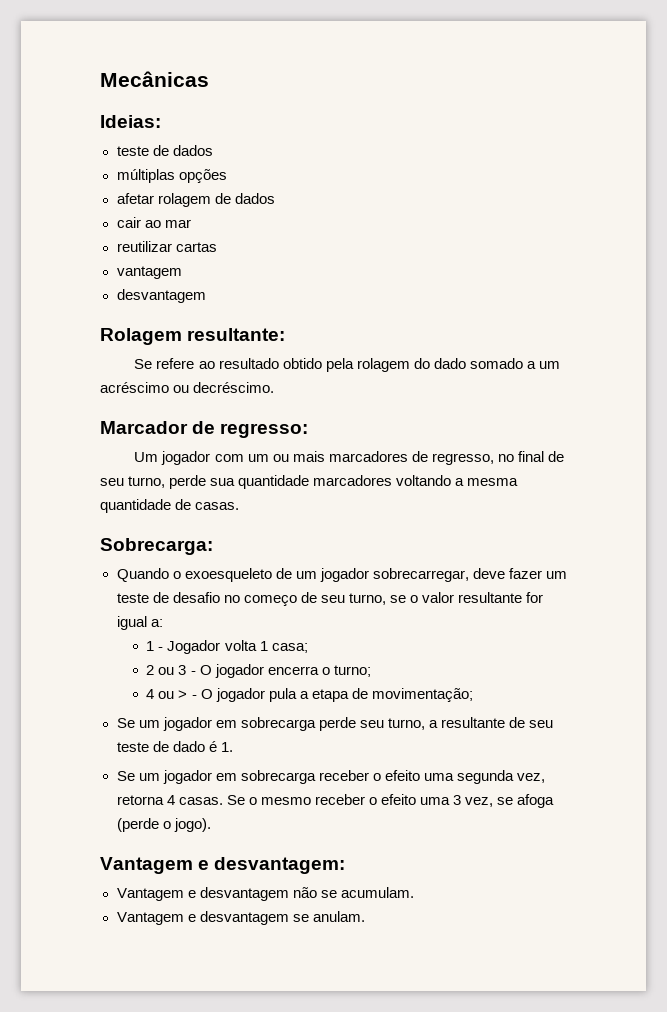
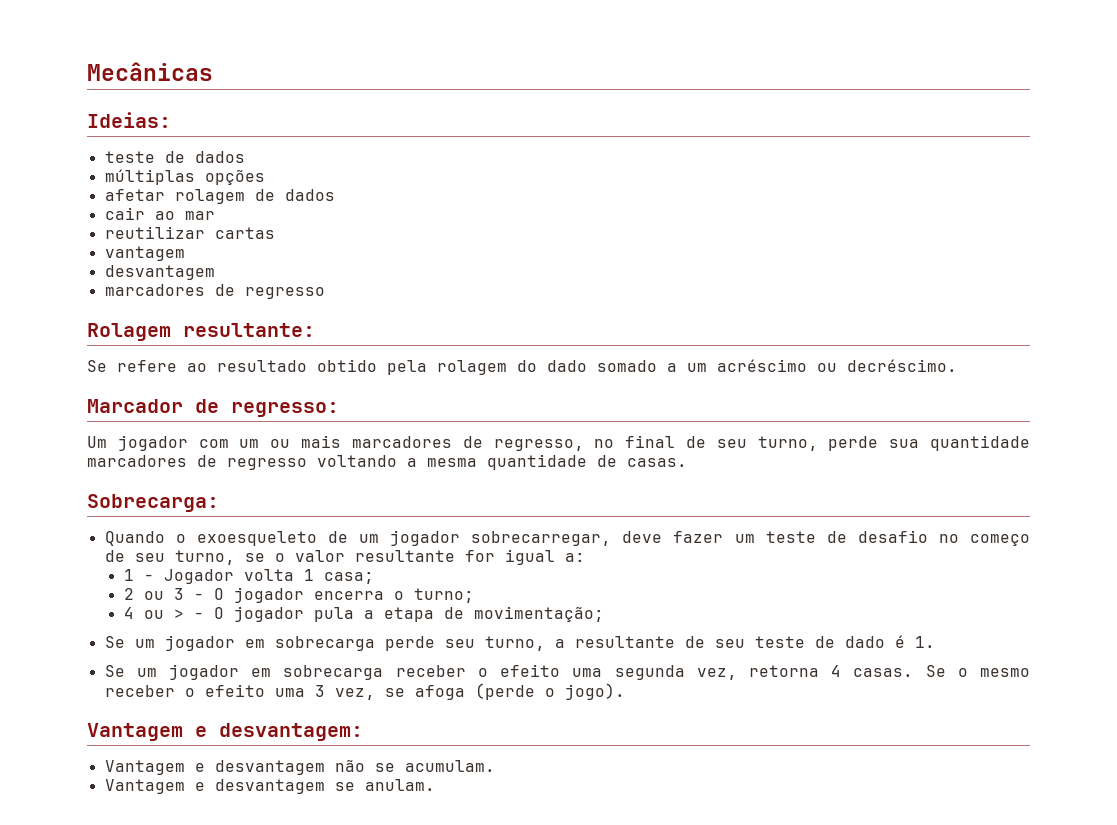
  vantagem
  desvantagem
+ marcadores de regresso
- Um jogador com um ou mais marcadores de regresso, no final de seu turno, perde sua quantidade marcadores voltando a mesma quantidade de casas.
+ Um jogador com um ou mais marcadores de regresso, no final de seu turno, perde sua quantidade marcadores de regresso voltando a mesma quantidade de casas.

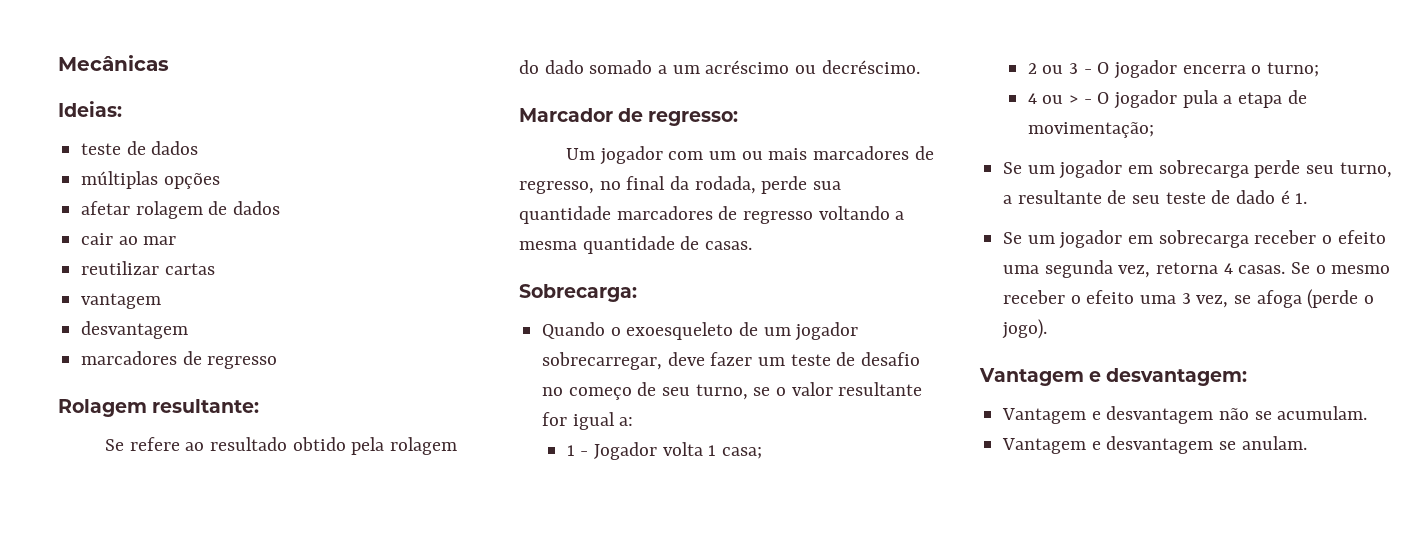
- Um jogador com um ou mais marcadores de regresso, no final de seu turno, perde sua quantidade marcadores de regresso voltando a mesma quantidade de casas.
+ Um jogador com um ou mais marcadores de regresso, no final da rodada, perde sua quantidade marcadores de regresso voltando a mesma quantidade de casas.

